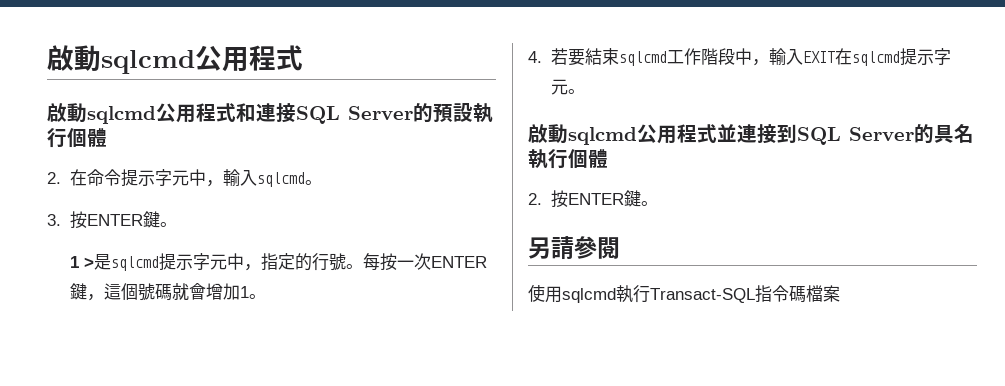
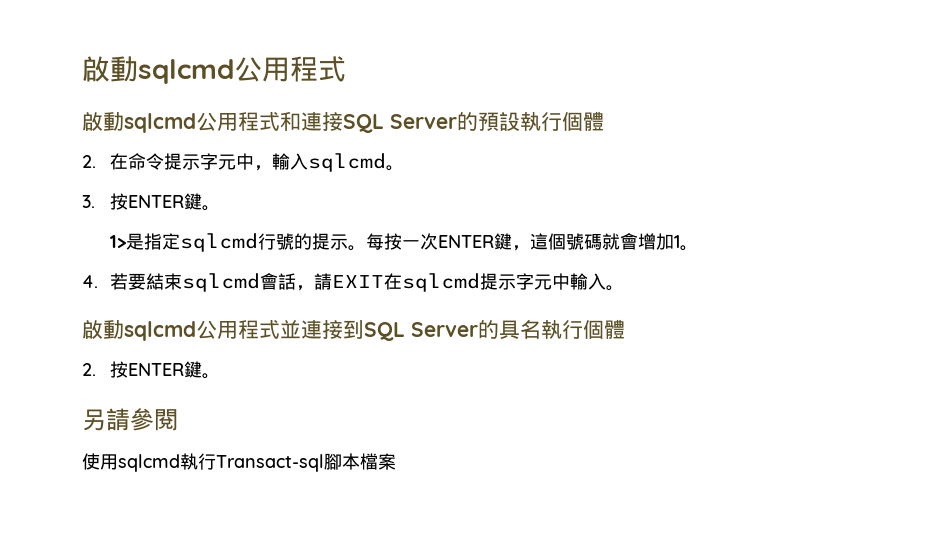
- 1 >是sqlcmd提示字元中，指定的行號。
+ 1>是指定sqlcmd行號的提示。
- 4.若要結束sqlcmd工作階段中，輸入EXIT在sqlcmd提示字元。
+ 4.若要結束sqlcmd會話，請EXIT在sqlcmd提示字元中輸入。
- 使用sqlcmd執行Transact-SQL指令碼檔案
+ 使用sqlcmd執行Transact-sql腳本檔案

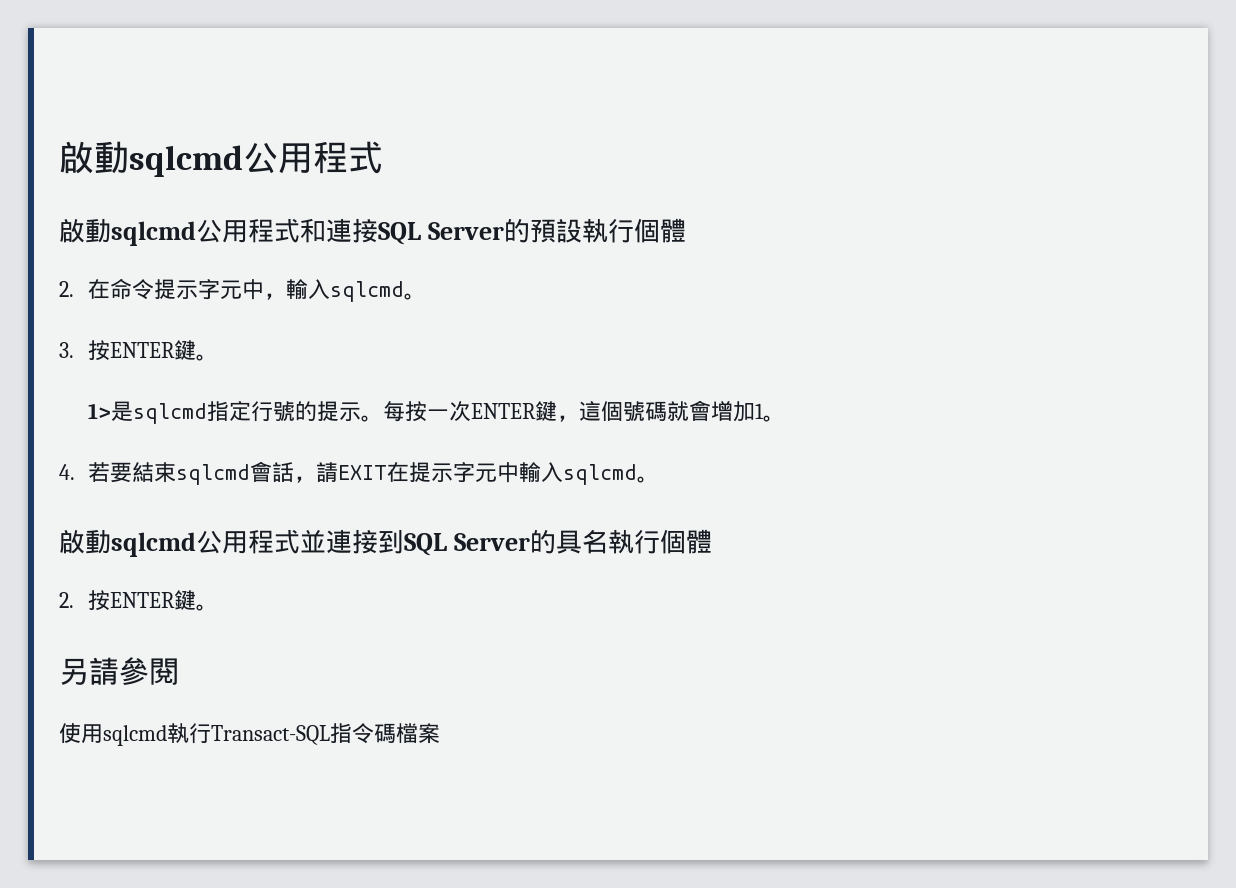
- 1>是指定sqlcmd行號的提示。
+ 1>是sqlcmd指定行號的提示。
- 4.若要結束sqlcmd會話，請EXIT在sqlcmd提示字元中輸入。
+ 4.若要結束sqlcmd會話，請EXIT在提示字元中輸入sqlcmd。
- 使用sqlcmd執行Transact-sql腳本檔案
+ 使用sqlcmd執行Transact-SQL指令碼檔案

